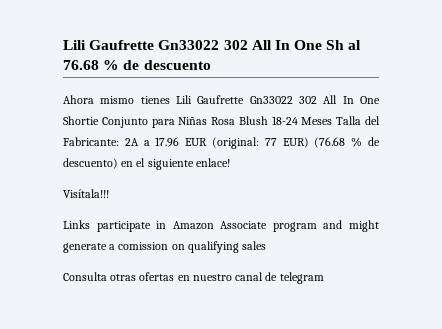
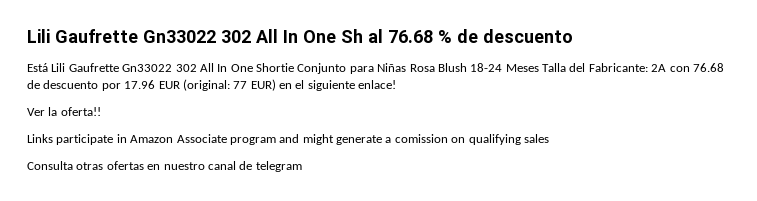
- Ahora mismo tienes Lili Gaufrette Gn33022 302 All In One Shortie Conjunto para Niñas Rosa Blush 18-24 Meses Talla del Fabricante: 2A a 17.96 EUR (original: 77 EUR) (76.68 % de descuento) en el siguiente enlace!
+ Está Lili Gaufrette Gn33022 302 All In One Shortie Conjunto para Niñas Rosa Blush 18-24 Meses Talla del Fabricante: 2A con 76.68 de descuento por 17.96 EUR (original: 77 EUR) en el siguiente enlace!
- Visítala!!!
+ Ver la oferta!!

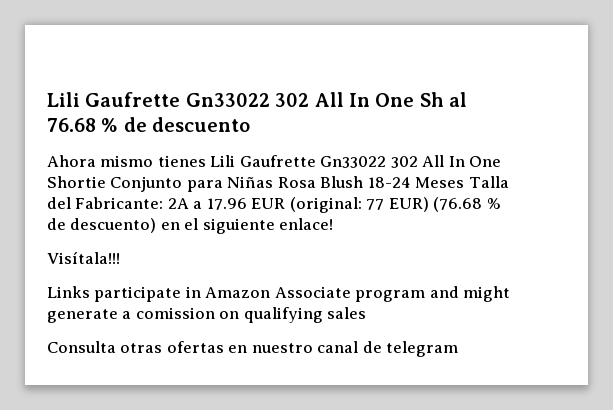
- Está Lili Gaufrette Gn33022 302 All In One Shortie Conjunto para Niñas Rosa Blush 18-24 Meses Talla del Fabricante: 2A con 76.68 de descuento por 17.96 EUR (original: 77 EUR) en el siguiente enlace!
+ Ahora mismo tienes Lili Gaufrette Gn33022 302 All In One Shortie Conjunto para Niñas Rosa Blush 18-24 Meses Talla del Fabricante: 2A a 17.96 EUR (original: 77 EUR) (76.68 % de descuento) en el siguiente enlace!
- Ver la oferta!!
+ Visítala!!!

